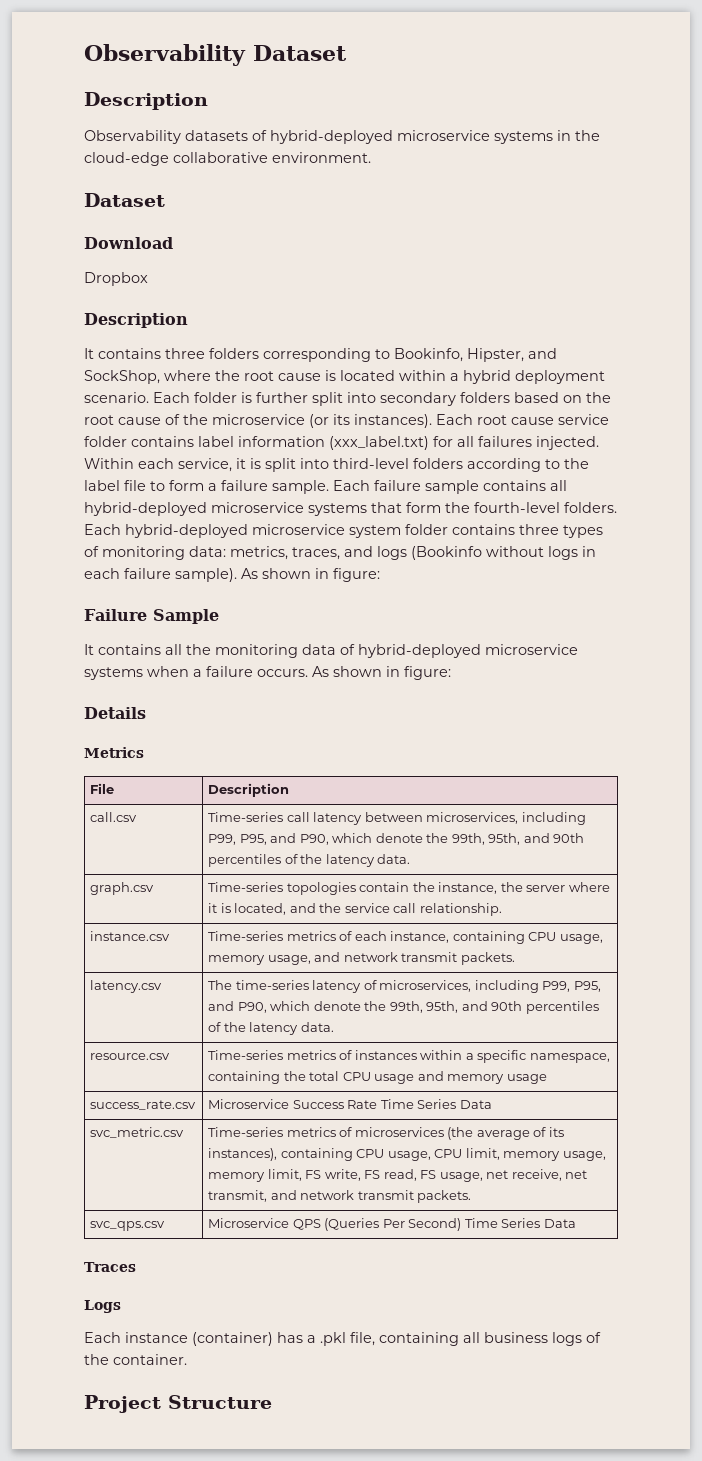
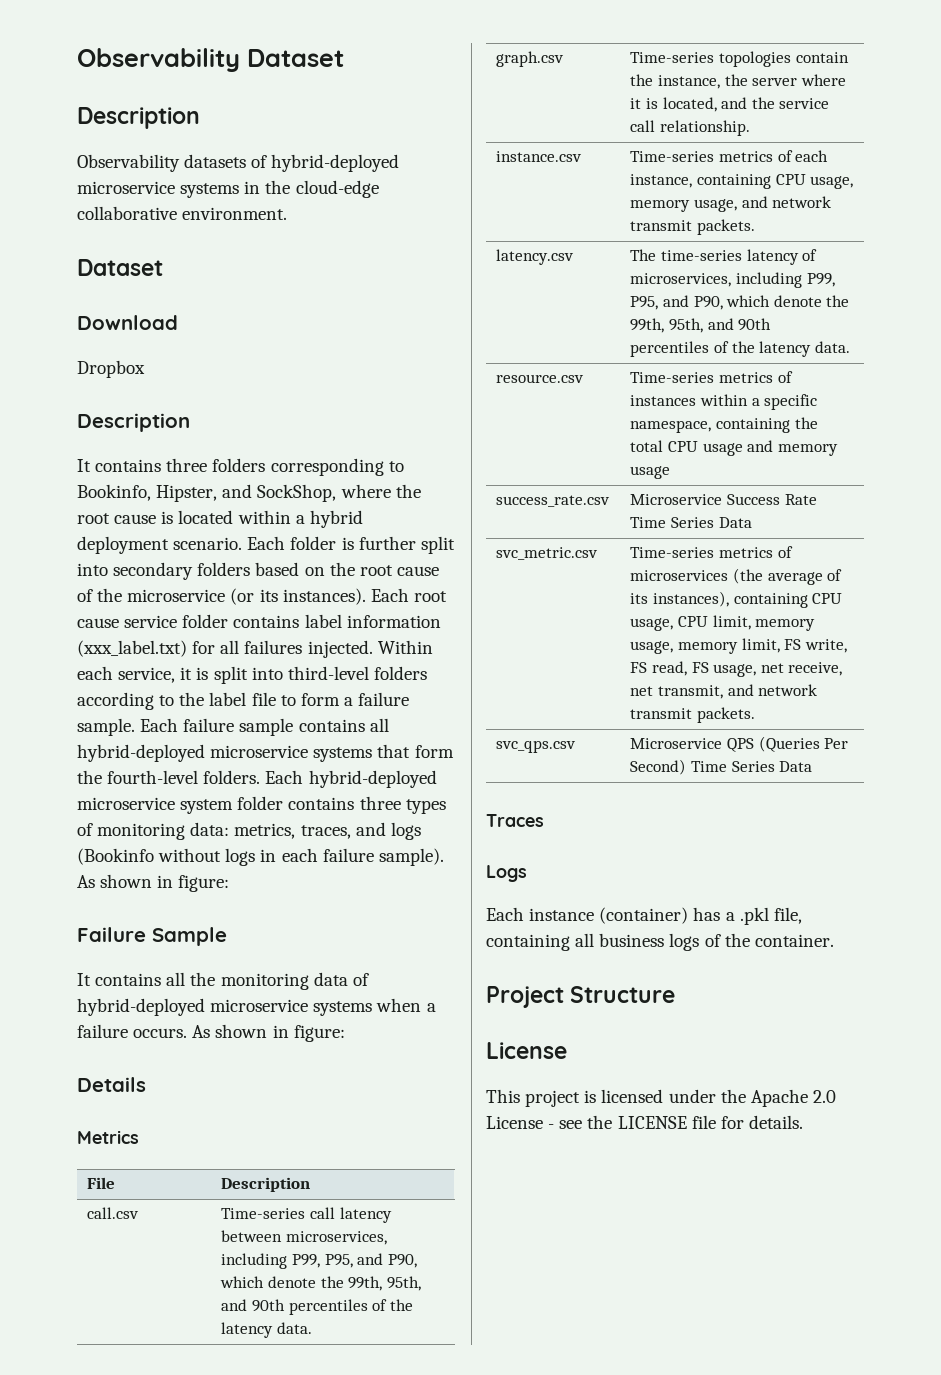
  Project Structure
+ License
+ This project is licensed under the Apache 2.0 License - see the LICENSE file for details.

